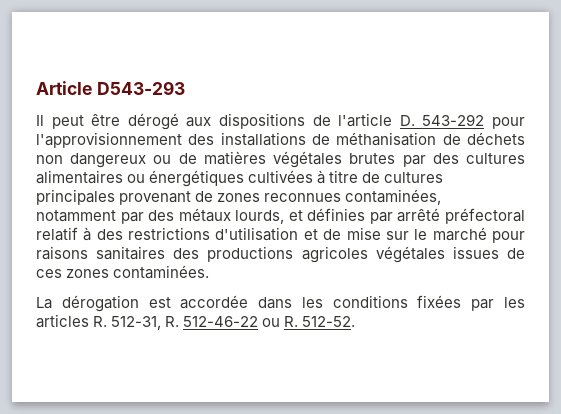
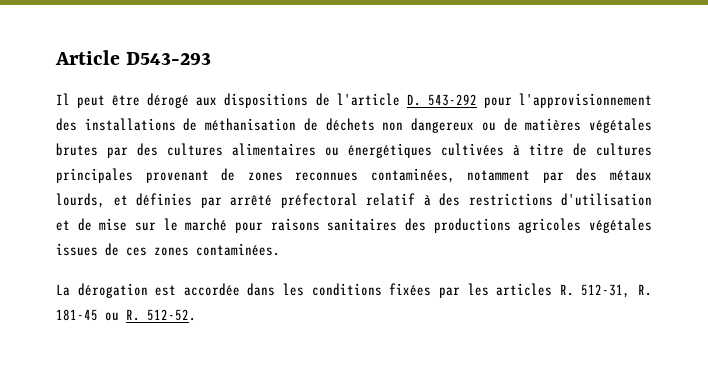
- La dérogation est accordée dans les conditions fixées par les articles R. 512-31, R. 512-46-22 ou R. 512-52.
+ La dérogation est accordée dans les conditions fixées par les articles R. 512-31, R. 181-45 ou R. 512-52.

